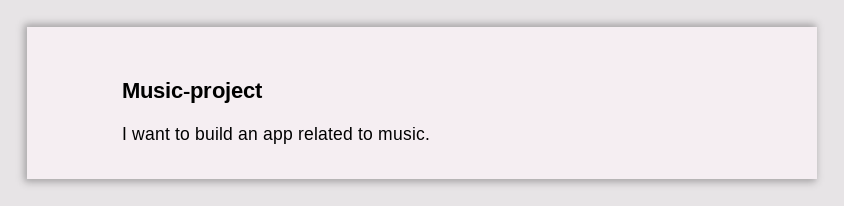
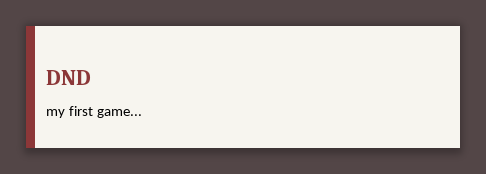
- Music-project
- I want to build an app related to music.
+ DND
+ my first game...

